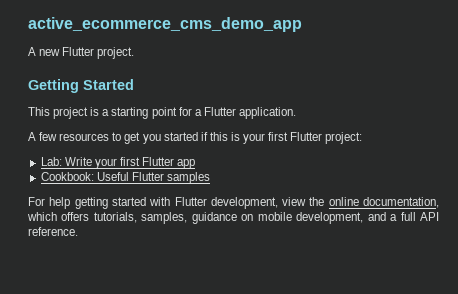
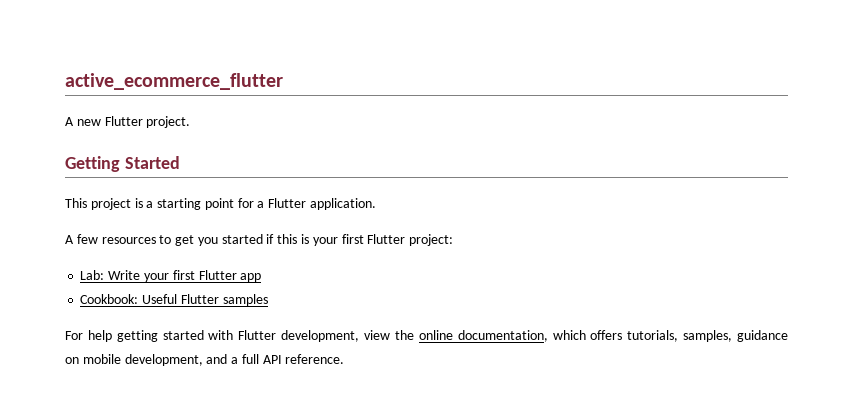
- active_ecommerce_cms_demo_app
+ active_ecommerce_flutter

